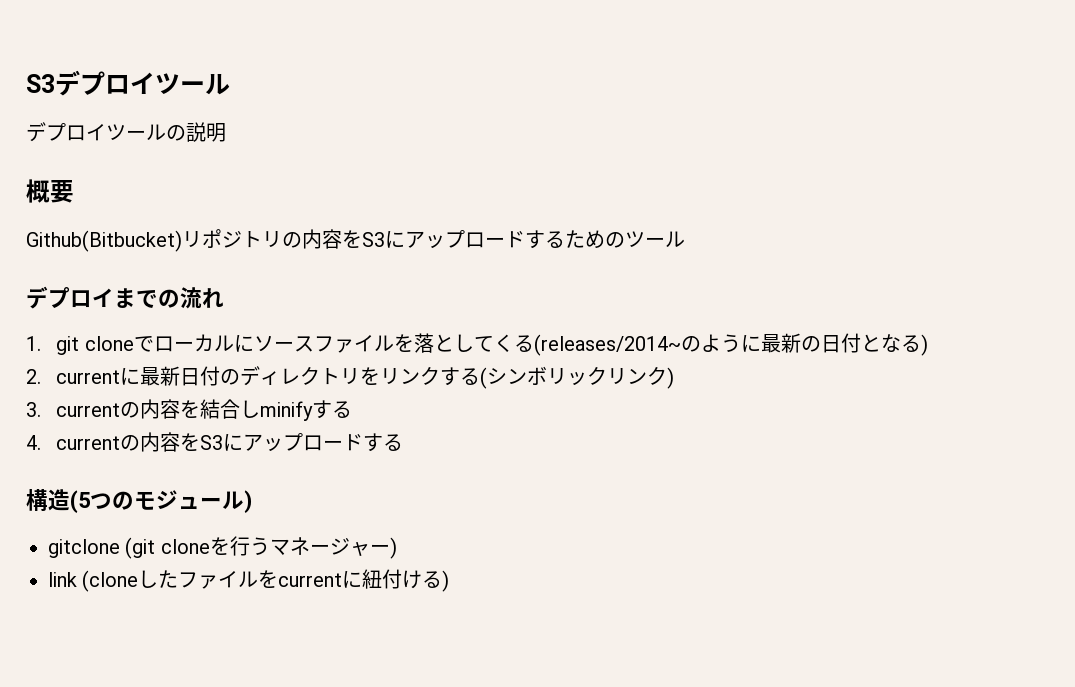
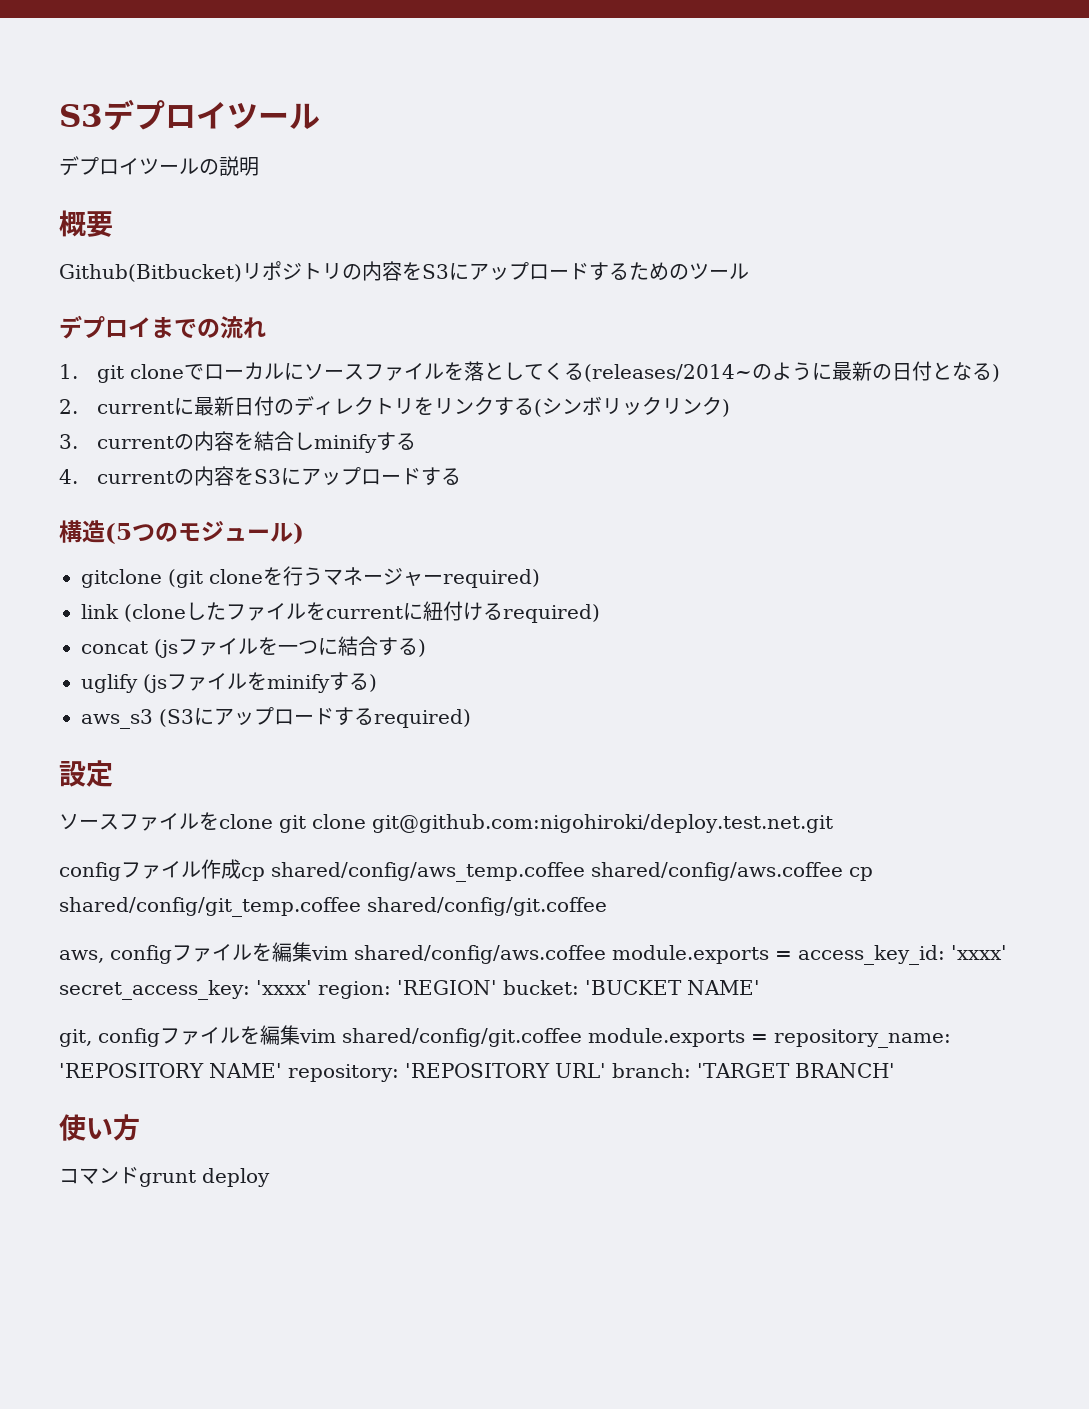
- gitclone (git cloneを行うマネージャー)
+ gitclone (git cloneを行うマネージャーrequired)
- link (cloneしたファイルをcurrentに紐付ける)
+ link (cloneしたファイルをcurrentに紐付けるrequired)
+ concat (jsファイルを一つに結合する)
+ uglify (jsファイルをminifyする)
+ aws_s3 (S3にアップロードするrequired)
+ 設定
+ ソースファイルをclone git clone git@github.com:nigohiroki/deploy.test.net.git
+ configファイル作成cp shared/config/aws_temp.coffee shared/config/aws.coffee cp shared/config/git_temp.coffee shared/config/git.coffee
+ aws, configファイルを編集vim shared/config/aws.coffee module.exports = access_key_id: 'xxxx' secret_access_key: 'xxxx' region: 'REGION' bucket: 'BUCKET NAME'
+ git, configファイルを編集vim shared/config/git.coffee module.exports = repository_name: 'REPOSITORY NAME' repository: 'REPOSITORY URL' branch: 'TARGET BRANCH'
+ 使い方
+ コマンドgrunt deploy

